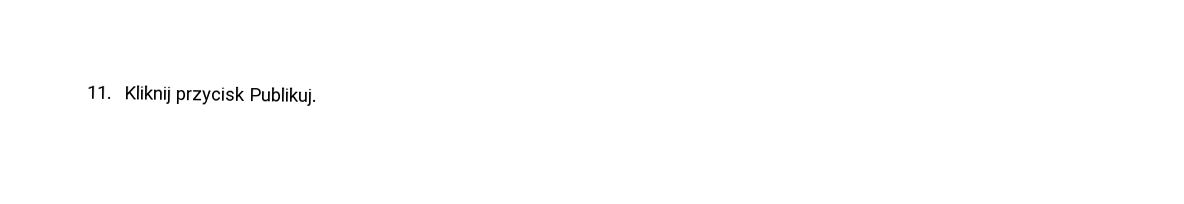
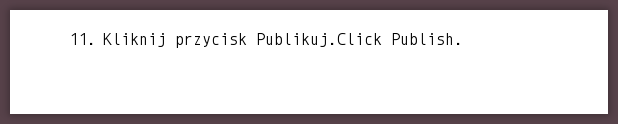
- 11. Kliknij przycisk Publikuj.
+ 11. Kliknij przycisk Publikuj.Click Publish.

